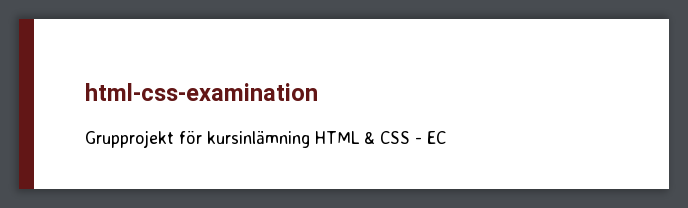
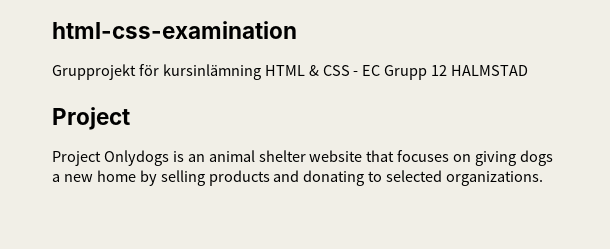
- Grupprojekt för kursinlämning HTML & CSS - EC
+ Grupprojekt för kursinlämning HTML & CSS - EC Grupp 12 HALMSTAD
+ Project
+ Project Onlydogs is an animal shelter website that focuses on giving dogs a new home by selling products and donating to selected organizations.

